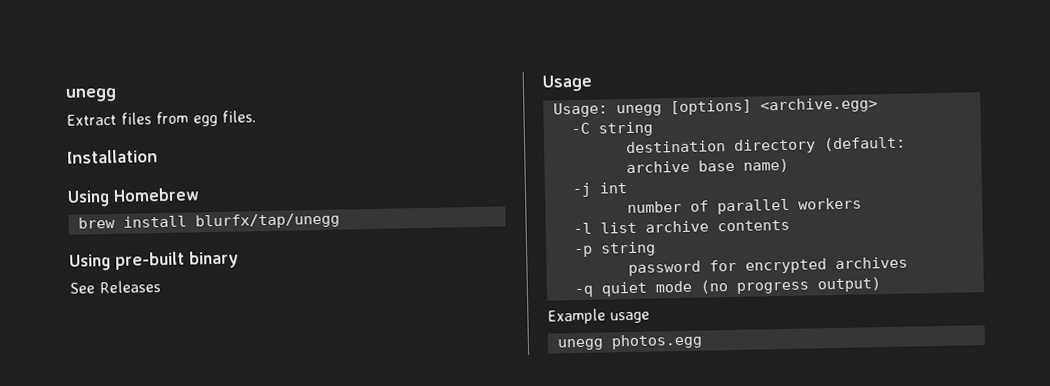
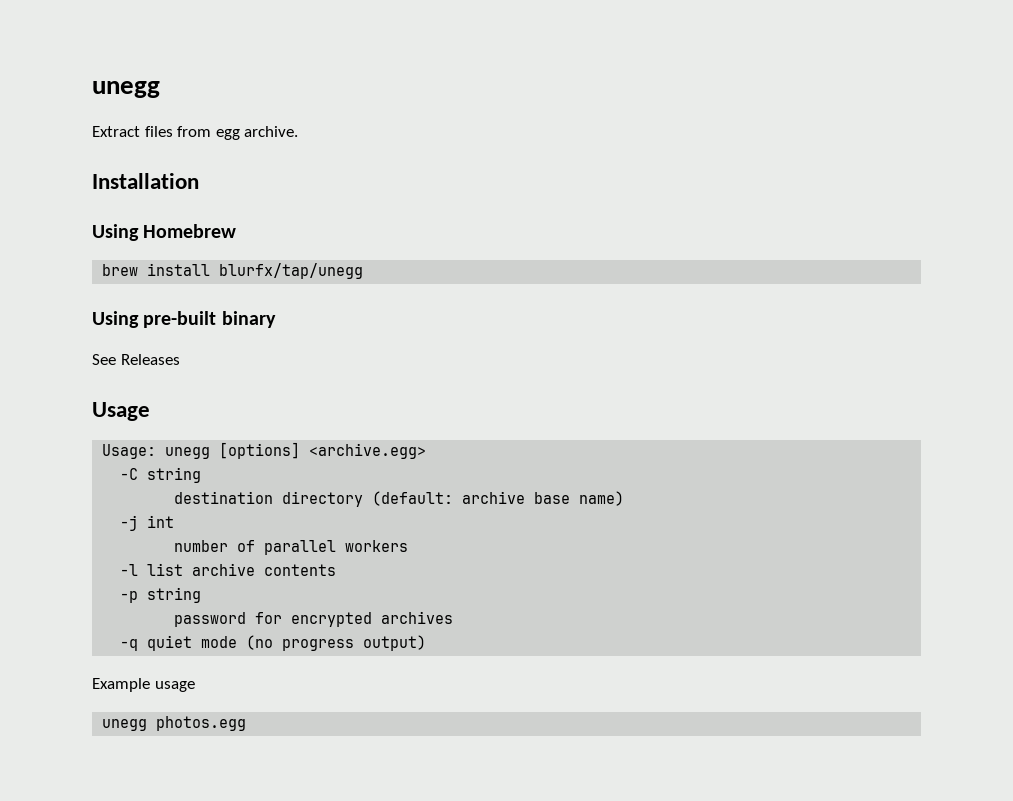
- Extract files from egg files.
+ Extract files from egg archive.

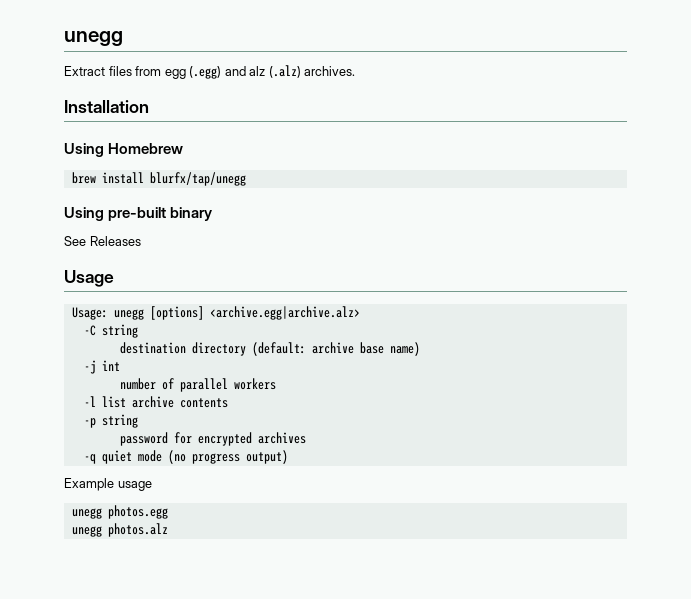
- Extract files from egg archive.
+ Extract files from egg (.egg) and alz (.alz) archives.
- Usage: unegg [options] <archive.egg>
+ Usage: unegg [options] <archive.egg|archive.alz>
+ unegg photos.alz

